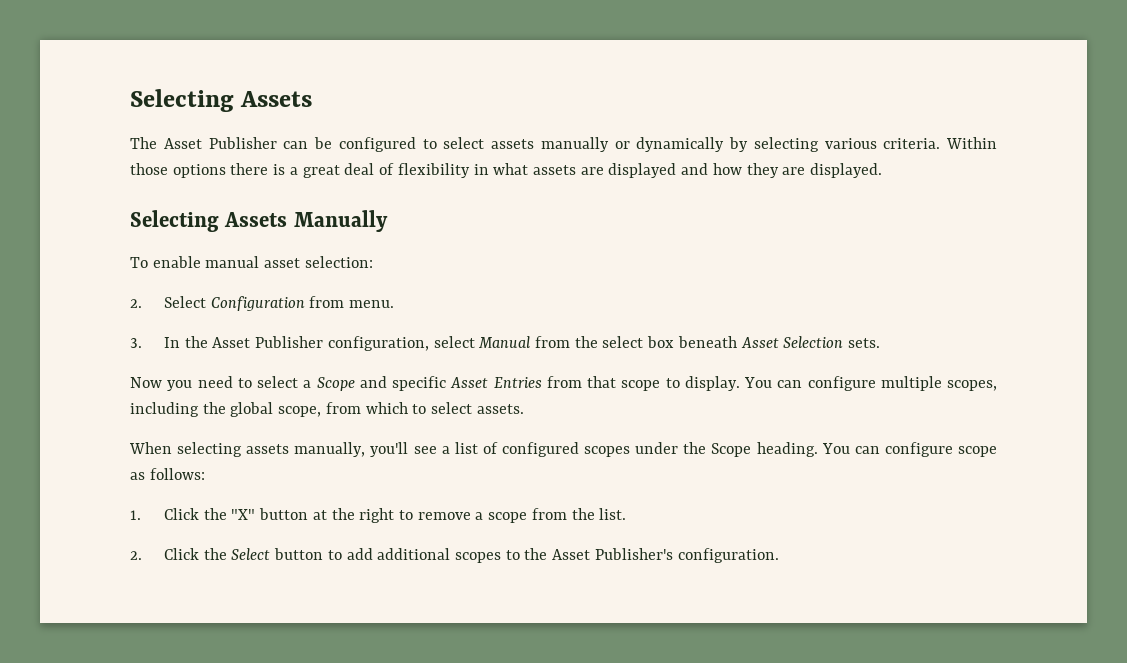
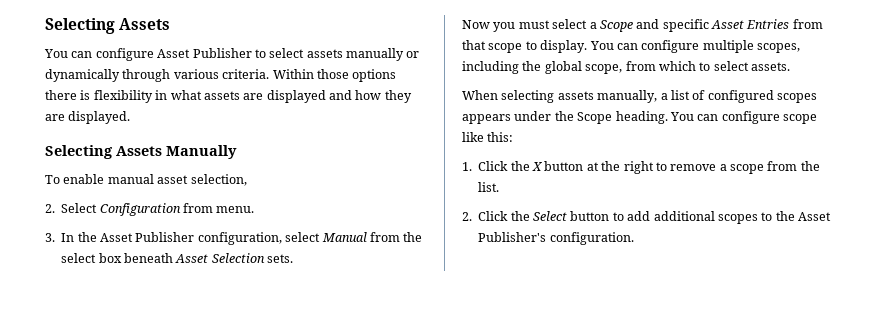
- The Asset Publisher can be configured to select assets manually or dynamically by selecting various criteria.
+ You can configure Asset Publisher to select assets manually or dynamically through various criteria.
- Within those options there is a great deal of flexibility in what assets are displayed and how they are displayed.
+ Within those options there is flexibility in what assets are displayed and how they are displayed.
- To enable manual asset selection:
+ To enable manual asset selection,
- Now you need to select a Scope and specific Asset Entries from that scope to display.
+ Now you must select a Scope and specific Asset Entries from that scope to display.
- When selecting assets manually, you'll see a list of configured scopes under the Scope heading.
+ When selecting assets manually, a list of configured scopes appears under the Scope heading.
- You can configure scope as follows:
+ You can configure scope like this:
- 1. Click the "X" button at the right to remove a scope from the list.
+ 1. Click the X button at the right to remove a scope from the list.

